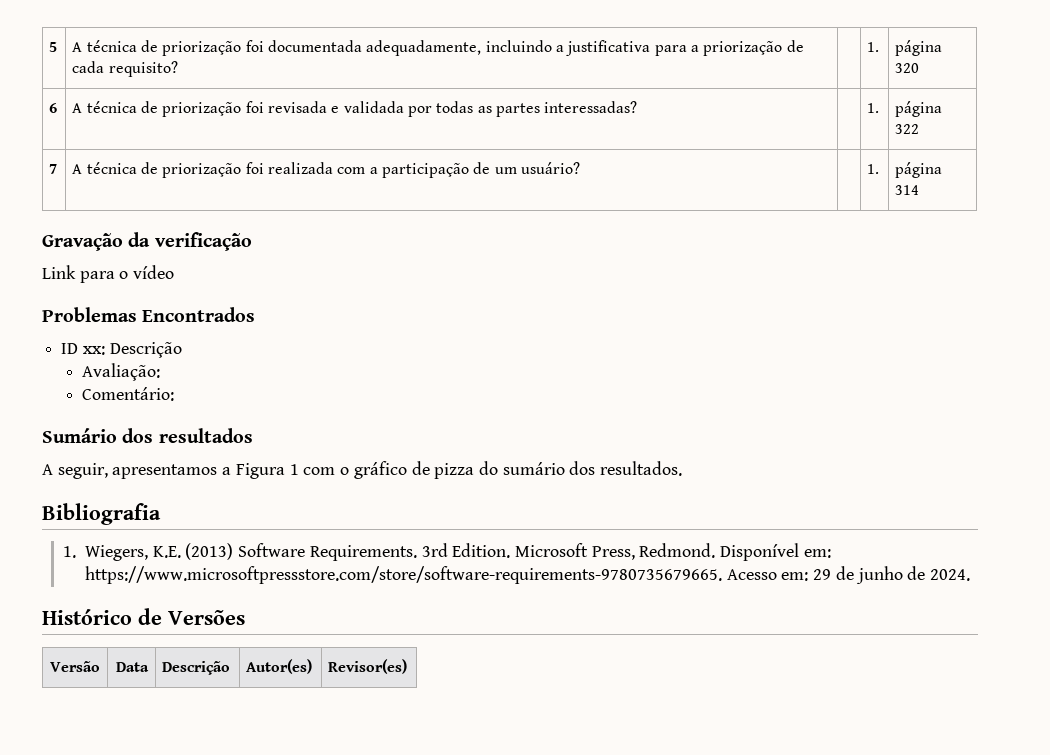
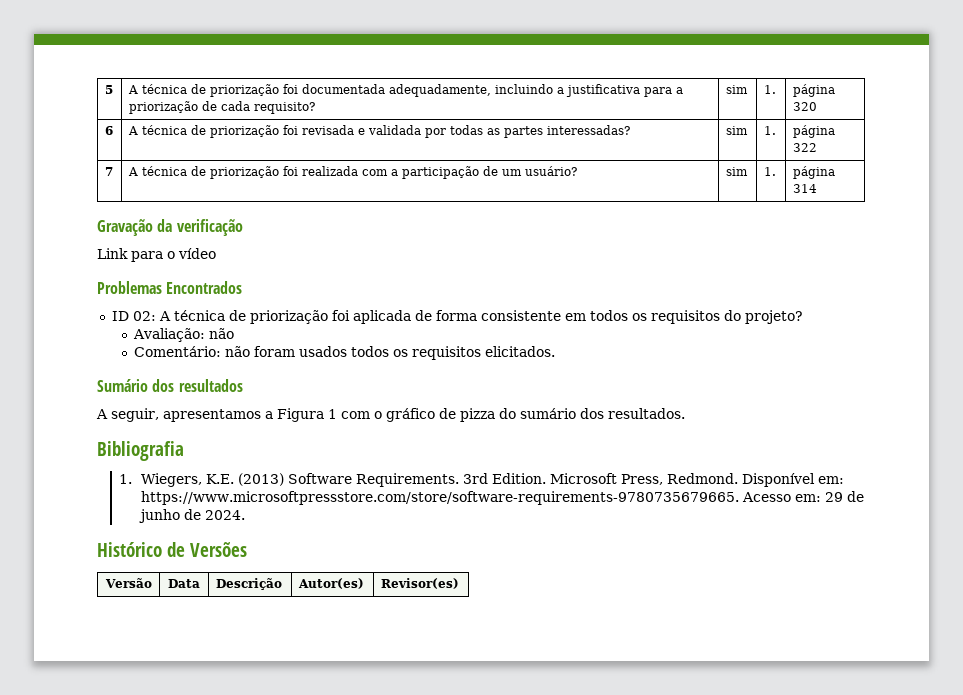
- 5 | A técnica de priorização foi documentada adequadamente, incluindo a justificativa para a priorização de cada requisito? | | 1. | página 320
+ 5 | A técnica de priorização foi documentada adequadamente, incluindo a justificativa para a priorização de cada requisito? | sim | 1. | página 320
- 6 | A técnica de priorização foi revisada e validada por todas as partes interessadas? | | 1. | página 322
+ 6 | A técnica de priorização foi revisada e validada por todas as partes interessadas? | sim | 1. | página 322
- 7 | A técnica de priorização foi realizada com a participação de um usuário? | | 1. | página 314
+ 7 | A técnica de priorização foi realizada com a participação de um usuário? | sim | 1. | página 314
- ID xx: Descrição
+ ID 02: A técnica de priorização foi aplicada de forma consistente em todos os requisitos do projeto?
- Avaliação:
+ Avaliação: não
- Comentário:
+ Comentário: não foram usados todos os requisitos elicitados.

